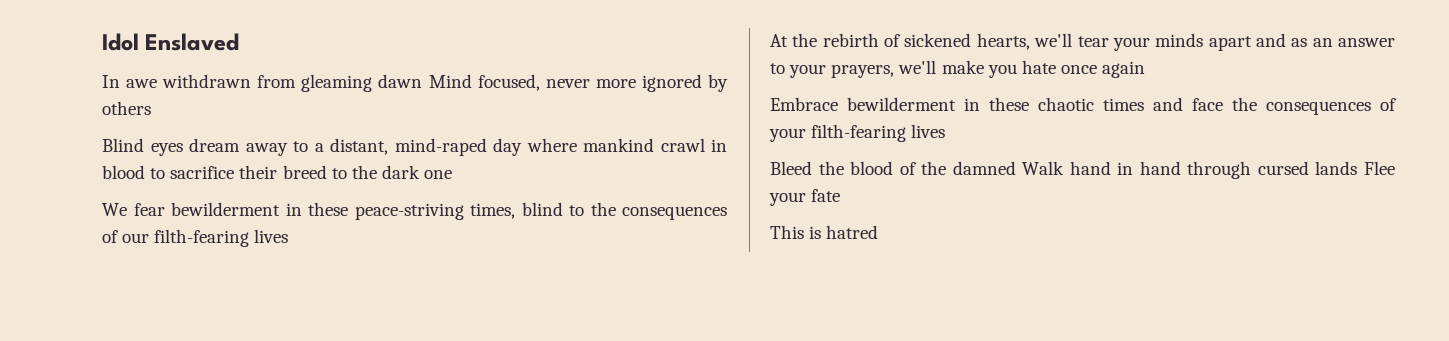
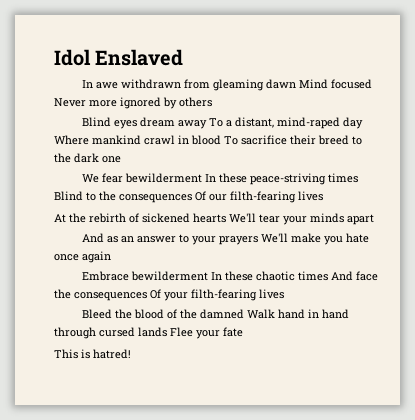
- In awe withdrawn from gleaming dawn Mind focused, never more ignored by others
+ In awe withdrawn from gleaming dawn Mind focused Never more ignored by others
- Blind eyes dream away to a distant, mind-raped day where mankind crawl in blood to sacrifice their breed to the dark one
+ Blind eyes dream away To a distant, mind-raped day Where mankind crawl in blood To sacrifice their breed to the dark one
- We fear bewilderment in these peace-striving times, blind to the consequences of our filth-fearing lives
+ We fear bewilderment In these peace-striving times Blind to the consequences Of our filth-fearing lives
- At the rebirth of sickened hearts, we'll tear your minds apart and as an answer to your prayers, we'll make you hate once again
+ At the rebirth of sickened hearts We'll tear your minds apart
+ And as an answer to your prayers We'll make you hate once again
- Embrace bewilderment in these chaotic times and face the consequences of your filth-fearing lives
+ Embrace bewilderment In these chaotic times And face the consequences Of your filth-fearing lives
- This is hatred
+ This is hatred!

